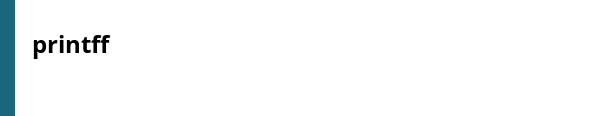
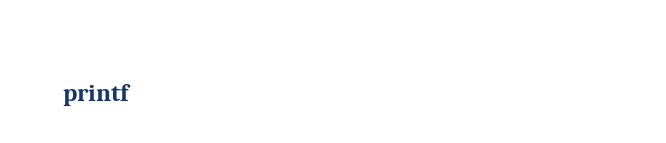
- printff
+ printf

